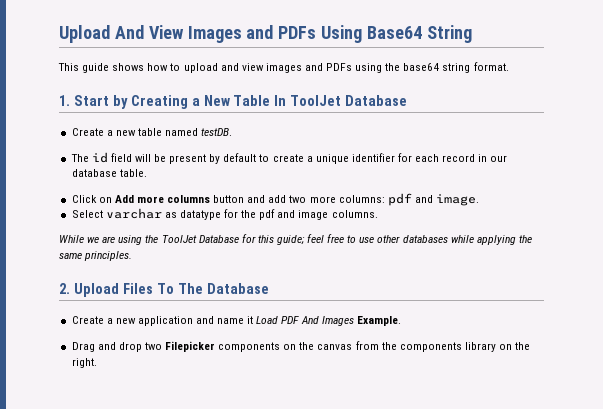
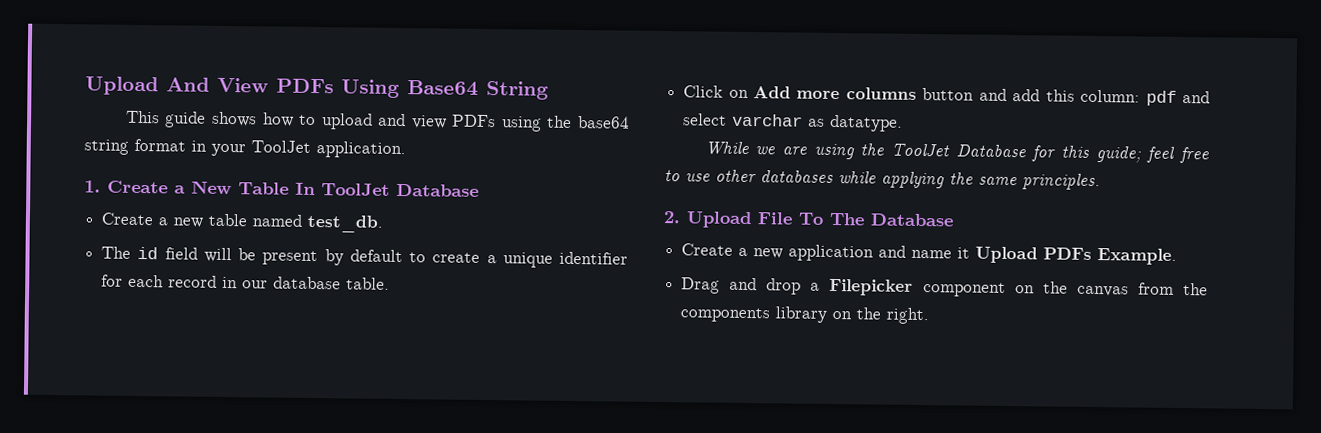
- Upload And View Images and PDFs Using Base64 String
+ Upload And View PDFs Using Base64 String
- This guide shows how to upload and view images and PDFs using the base64 string format.
- 1. Start by Creating a New Table In ToolJet Database
+ This guide shows how to upload and view PDFs using the base64 string format in your ToolJet application.
+ 1. Create a New Table In ToolJet Database
- Create a new table named testDB.
+ Create a new table named test_db.
- Click on Add more columns button and add two more columns: pdf and image.
- Select varchar as datatype for the pdf and image columns.
+ Click on Add more columns button and add this column: pdf and select varchar as datatype.
- 2. Upload Files To The Database
+ 2. Upload File To The Database
- Create a new application and name it Load PDF And Images Example.
+ Create a new application and name it Upload PDFs Example.
- Drag and drop two Filepicker components on the canvas from the components library on the right.
+ Drag and drop a Filepicker component on the canvas from the components library on the right.

